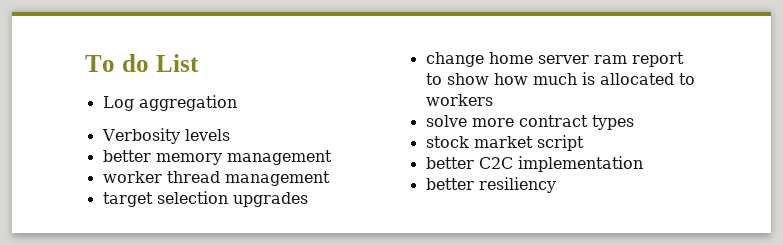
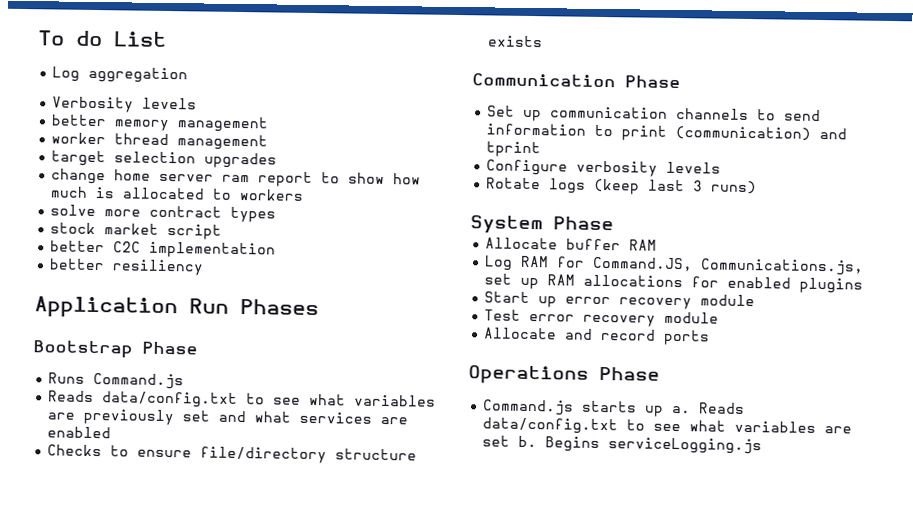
+ Application Run Phases
+ Bootstrap Phase
+ Runs Command.js
+ Reads data/config.txt to see what variables are previously set and what services are enabled
+ Checks to ensure file/directory structure exists
+ Communication Phase
+ Set up communication channels to send information to print (communication) and tprint
+ Configure verbosity levels
+ Rotate logs (keep last 3 runs)
+ System Phase
+ Allocate buffer RAM
+ Log RAM for Command.JS, Communications.js, set up RAM allocations for enabled plugins
+ Start up error recovery module
+ Test error recovery module
+ Allocate and record ports
+ Operations Phase
+ Command.js starts up a. Reads data/config.txt to see what variables are set b. Begins serviceLogging.js

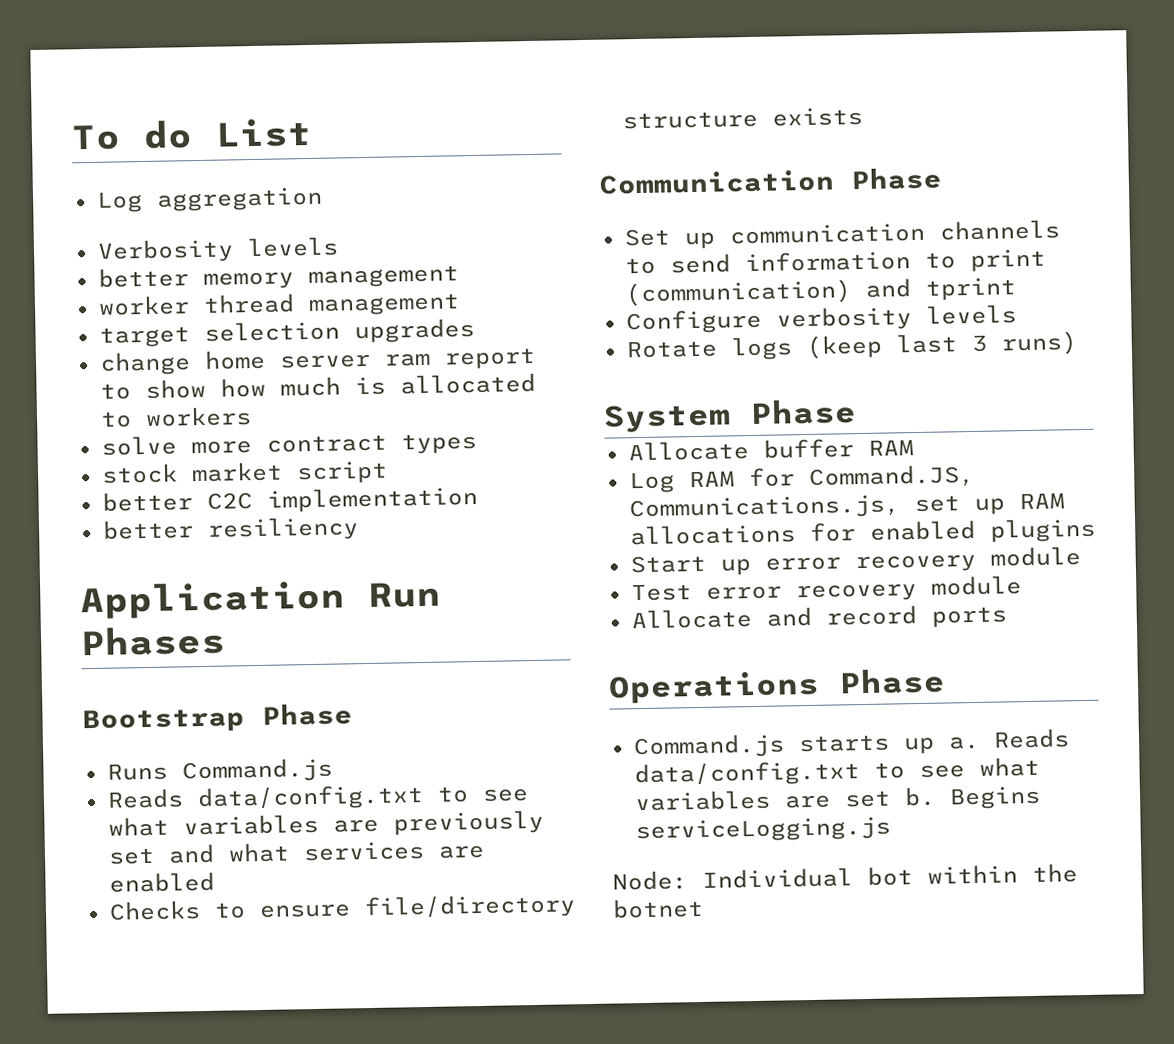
+ Node: Individual bot within the botnet

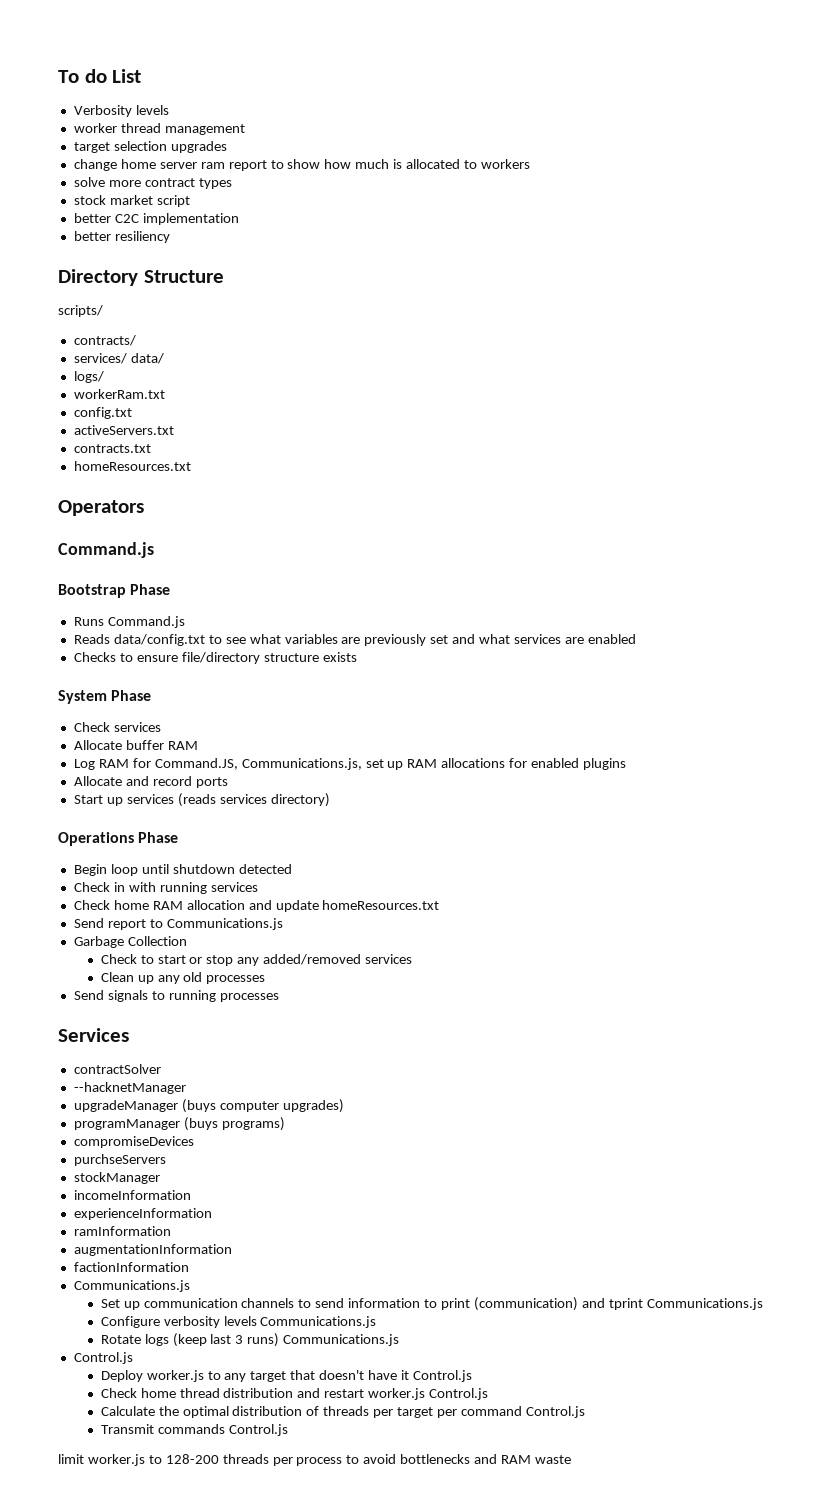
- Log aggregation
- better memory management
- Application Run Phases
+ Directory Structure
+ scripts/
+ contracts/
+ services/ data/
+ logs/
+ workerRam.txt
+ config.txt
+ activeServers.txt
+ contracts.txt
+ homeResources.txt
+ Operators
+ Command.js
- Communication Phase
- Set up communication channels to send information to print (communication) and tprint
- Configure verbosity levels
- Rotate logs (keep last 3 runs)
  System Phase
+ Check services
- Start up error recovery module
- Test error recovery module
  Allocate and record ports
+ Start up services (reads services directory)
  Operations Phase
- Command.js starts up a. Reads data/config.txt to see what variables are set b. Begins serviceLogging.js
- Node: Individual bot within the botnet
+ Begin loop until shutdown detected
+ Check in with running services
+ Check home RAM allocation and update homeResources.txt
+ Send report to Communications.js
+ Garbage Collection
+ Check to start or stop any added/removed services
+ Clean up any old processes
+ Send signals to running processes
+ Services
+ contractSolver
+ --hacknetManager
+ upgradeManager (buys computer upgrades)
+ programManager (buys programs)
+ compromiseDevices
+ purchseServers
+ stockManager
+ incomeInformation
+ experienceInformation
+ ramInformation
+ augmentationInformation
+ factionInformation
+ Communications.js
+ Set up communication channels to send information to print (communication) and tprint Communications.js
+ Configure verbosity levels Communications.js
+ Rotate logs (keep last 3 runs) Communications.js
+ Control.js
+ Deploy worker.js to any target that doesn't have it Control.js
+ Check home thread distribution and restart worker.js Control.js
+ Calculate the optimal distribution of threads per target per command Control.js
+ Transmit commands Control.js
+ limit worker.js to 128-200 threads per process to avoid bottlenecks and RAM waste

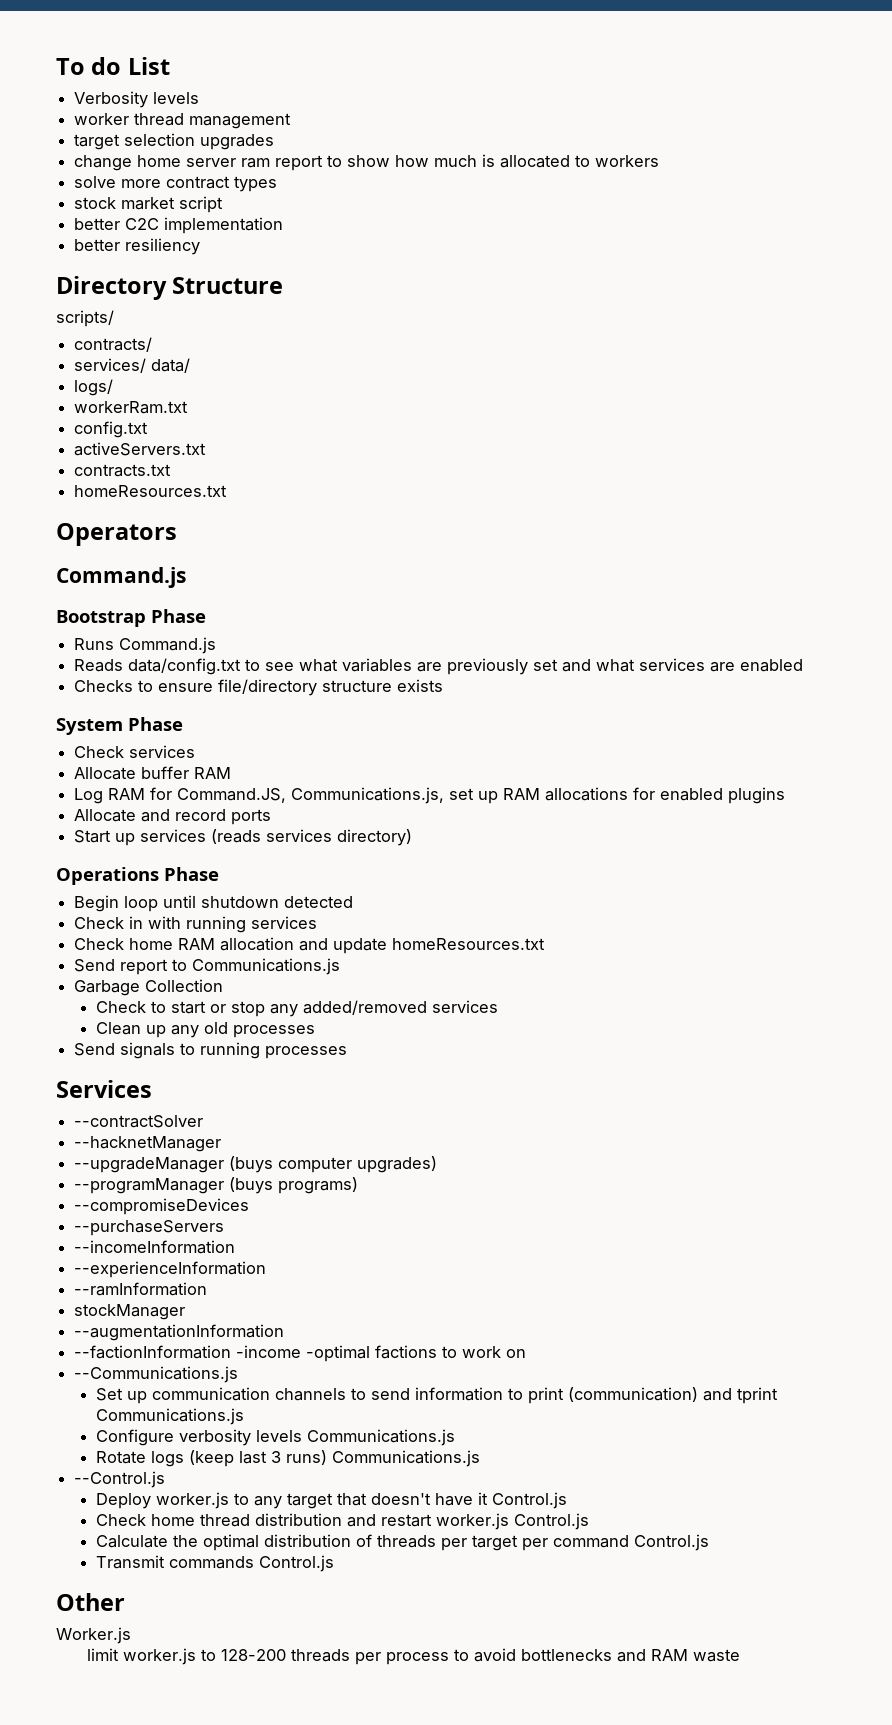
- contractSolver
+ --contractSolver
- upgradeManager (buys computer upgrades)
+ --upgradeManager (buys computer upgrades)
- programManager (buys programs)
+ --programManager (buys programs)
- compromiseDevices
- purchseServers
+ --compromiseDevices
+ --purchaseServers
+ --incomeInformation
+ --experienceInformation
+ --ramInformation
  stockManager
- incomeInformation
- experienceInformation
- ramInformation
- augmentationInformation
- factionInformation
- Communications.js
+ --augmentationInformation
+ --factionInformation -income -optimal factions to work on
+ --Communications.js
  Rotate logs (keep last 3 runs) Communications.js
- Control.js
+ --Control.js
+ Other
+ Worker.js

